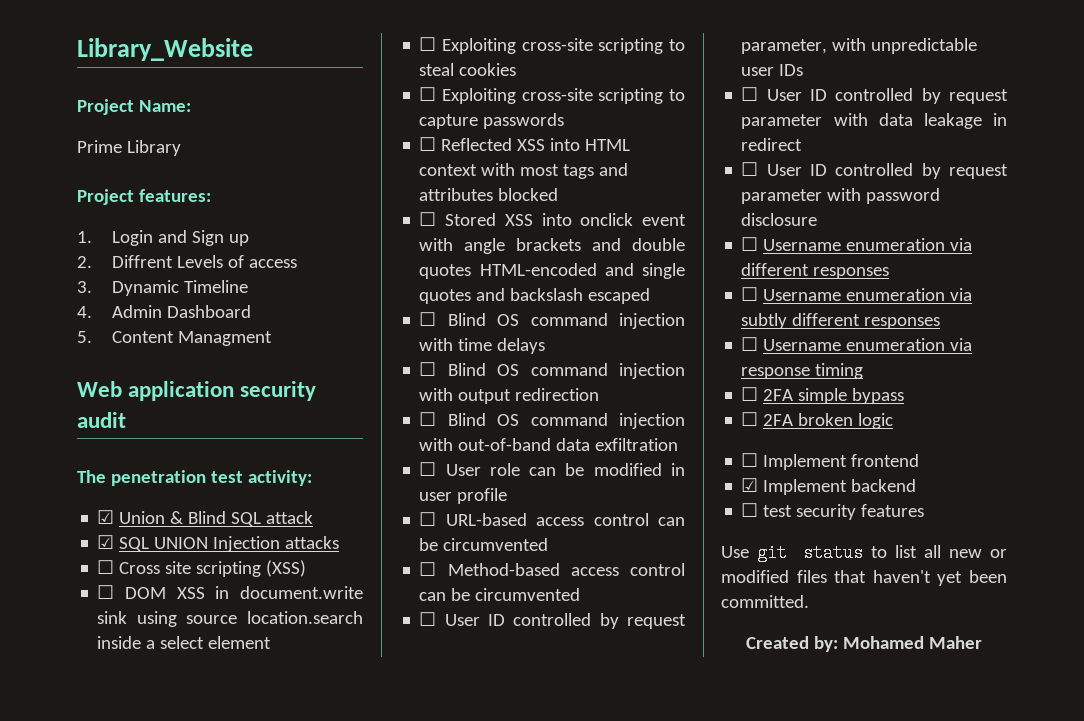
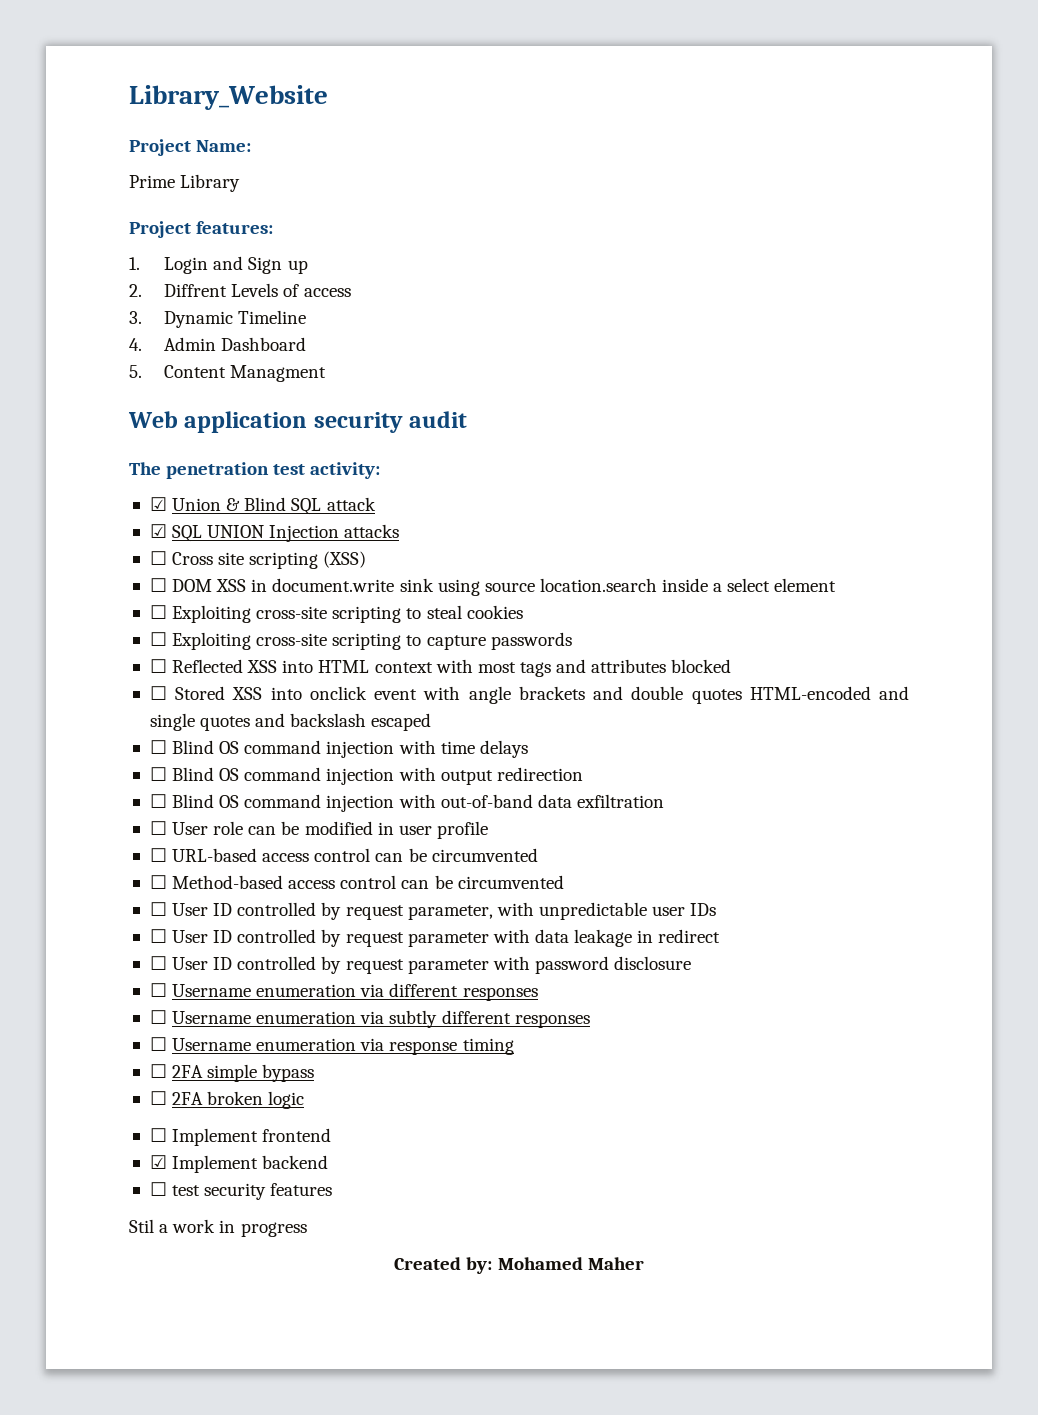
- Use git status to list all new or modified files that haven't yet been committed.
+ Stil a work in progress

